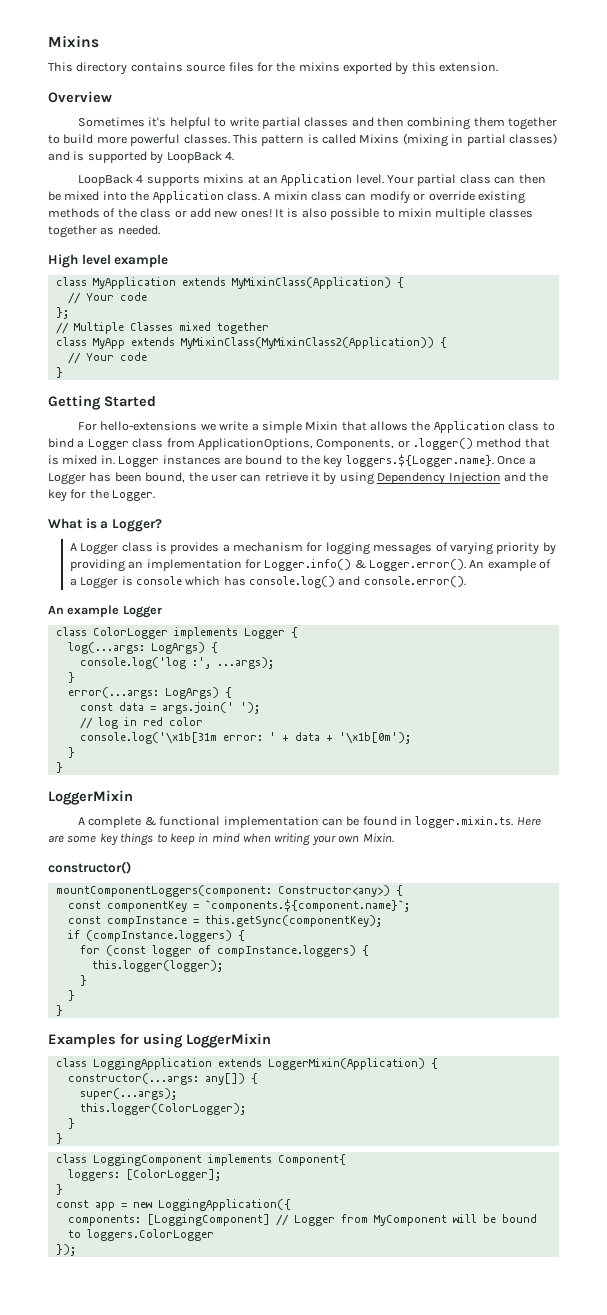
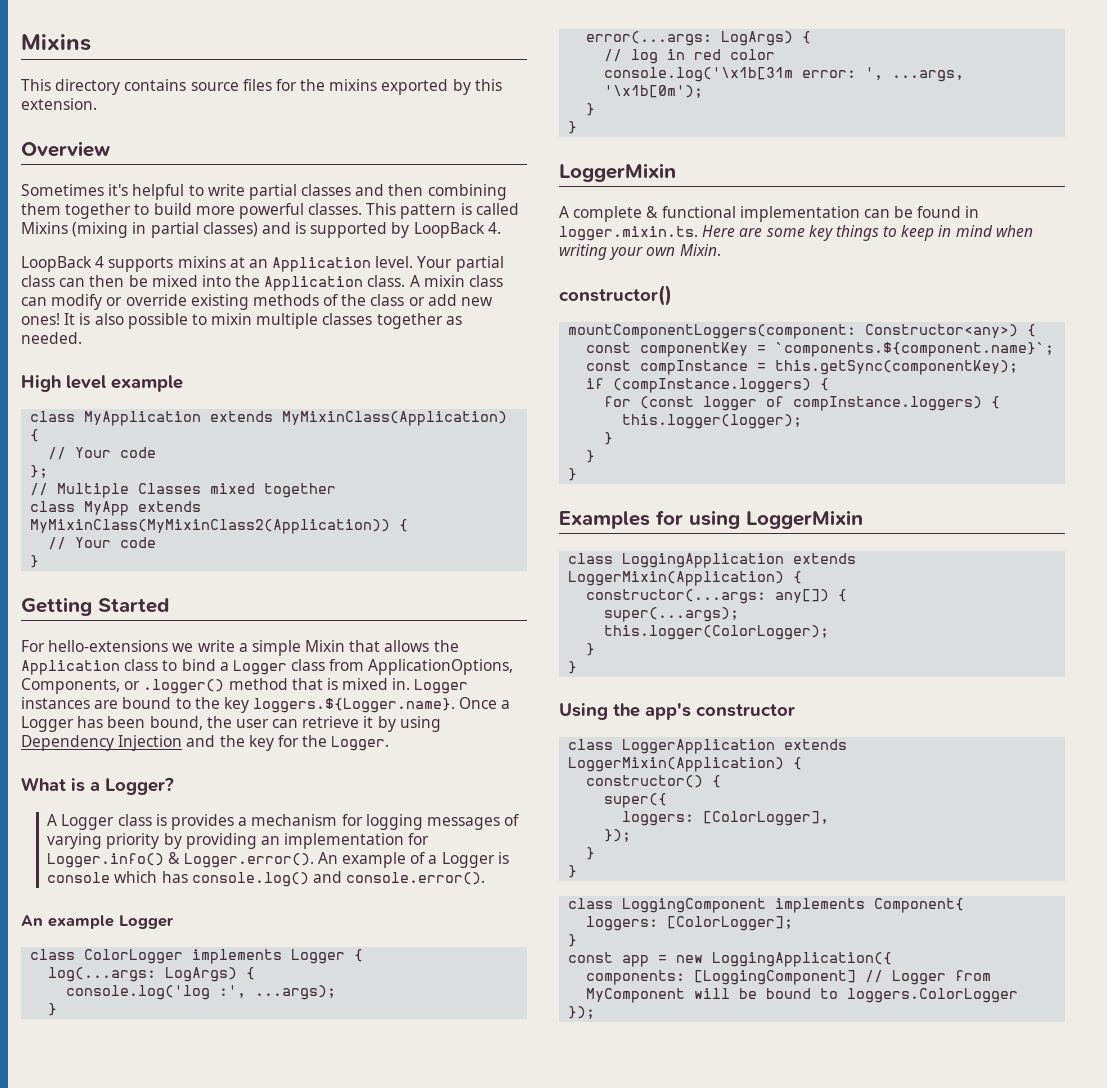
- const data = args.join(' ');
- console.log('\x1b[31m error: ' + data + '\x1b[0m');
+ console.log('\x1b[31m error: ', ...args, '\x1b[0m');
+ Using the app's constructor
+ class LoggerApplication extends LoggerMixin(Application) {
+ constructor() {
+ super({
+ loggers: [ColorLogger],
+ });
+ }
+ }

